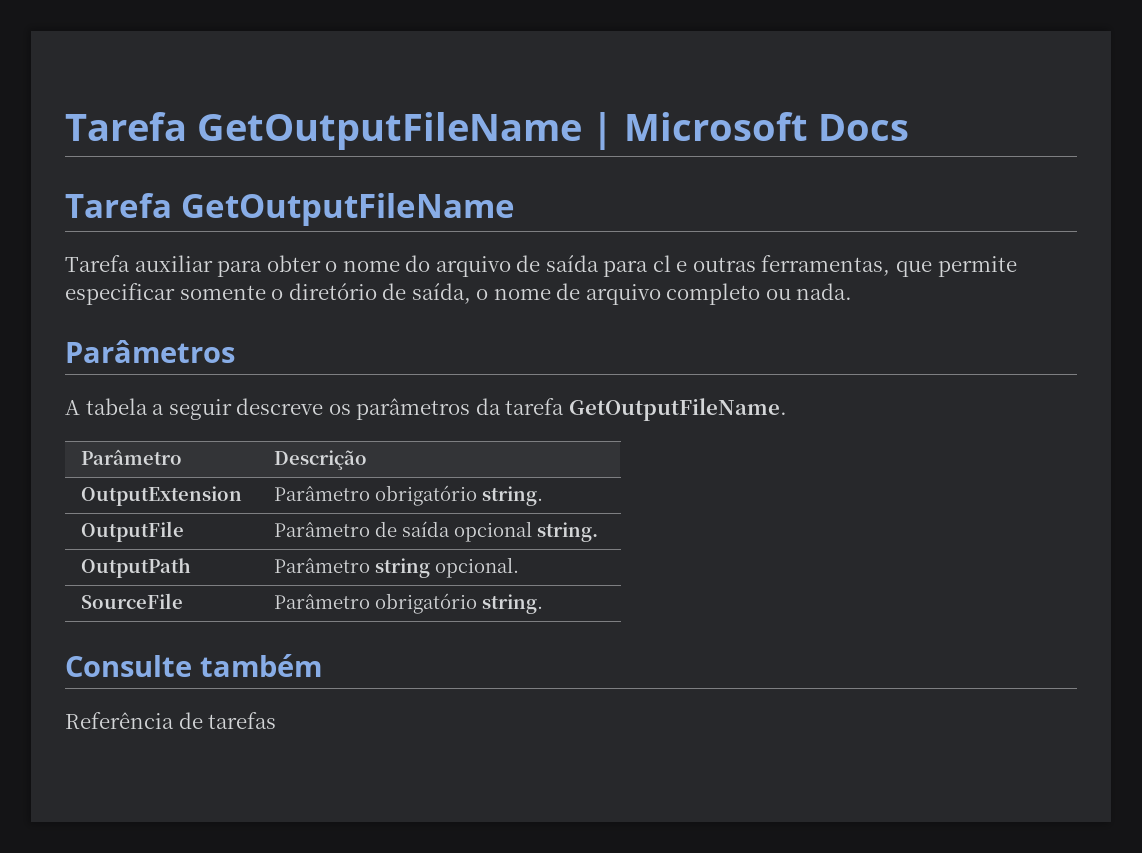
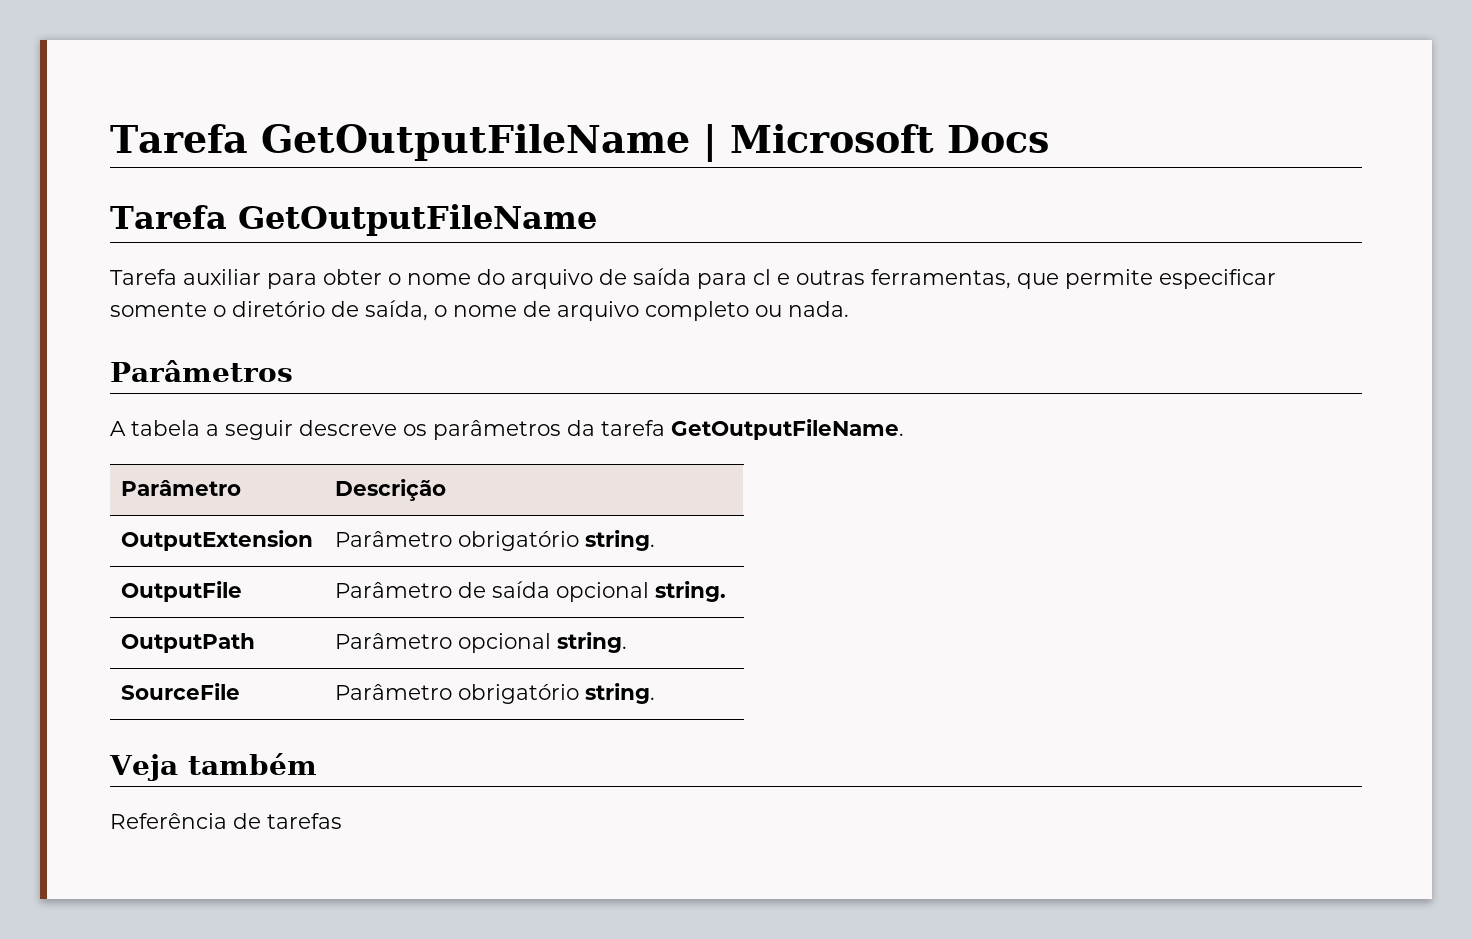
- OutputPath | Parâmetro string opcional.
+ OutputPath | Parâmetro opcional string.
- Consulte também
+ Veja também

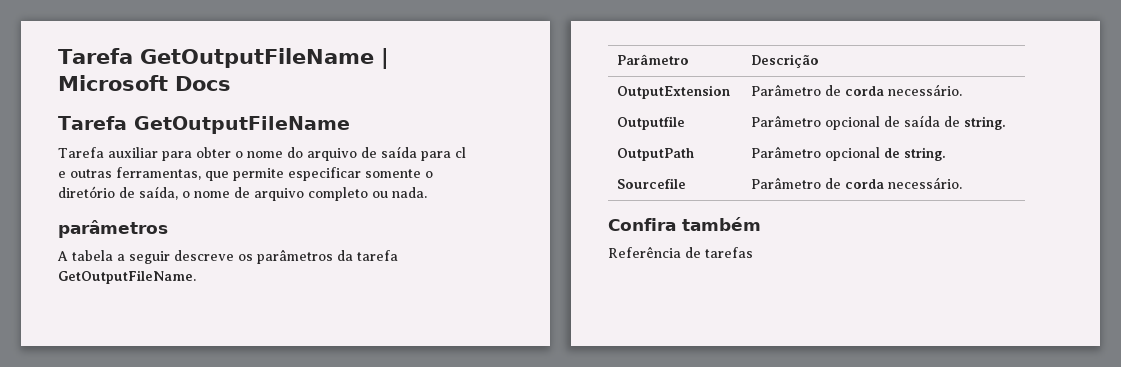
  Tarefa auxiliar para obter o nome do arquivo de saída para cl e outras ferramentas, que permite especificar somente o diretório de saída, o nome de arquivo completo ou nada.
- Parâmetros
+ parâmetros
- OutputExtension | Parâmetro obrigatório string.
- OutputFile | Parâmetro de saída opcional string.
+ OutputExtension | Parâmetro de corda necessário.
+ Outputfile | Parâmetro opcional de saída de string.
- OutputPath | Parâmetro opcional string.
- SourceFile | Parâmetro obrigatório string.
- Veja também
+ OutputPath | Parâmetro opcional de string.
+ Sourcefile | Parâmetro de corda necessário.
+ Confira também

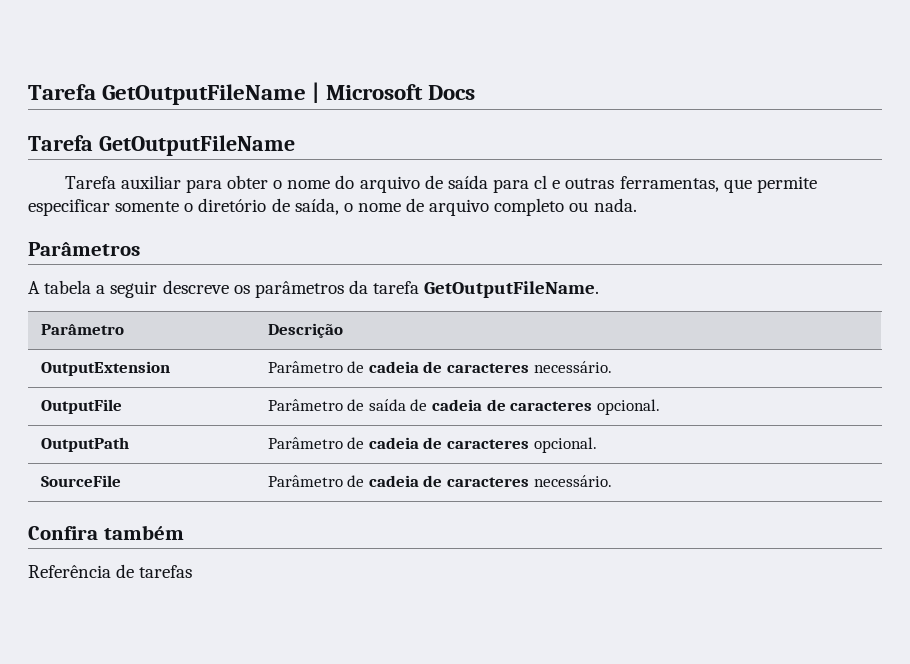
  Tarefa auxiliar para obter o nome do arquivo de saída para cl e outras ferramentas, que permite especificar somente o diretório de saída, o nome de arquivo completo ou nada.
- parâmetros
+ Parâmetros
- OutputExtension | Parâmetro de corda necessário.
- Outputfile | Parâmetro opcional de saída de string.
- OutputPath | Parâmetro opcional de string.
- Sourcefile | Parâmetro de corda necessário.
+ OutputExtension | Parâmetro de cadeia de caracteres necessário.
+ OutputFile | Parâmetro de saída de cadeia de caracteres opcional.
+ OutputPath | Parâmetro de cadeia de caracteres opcional.
+ SourceFile | Parâmetro de cadeia de caracteres necessário.

